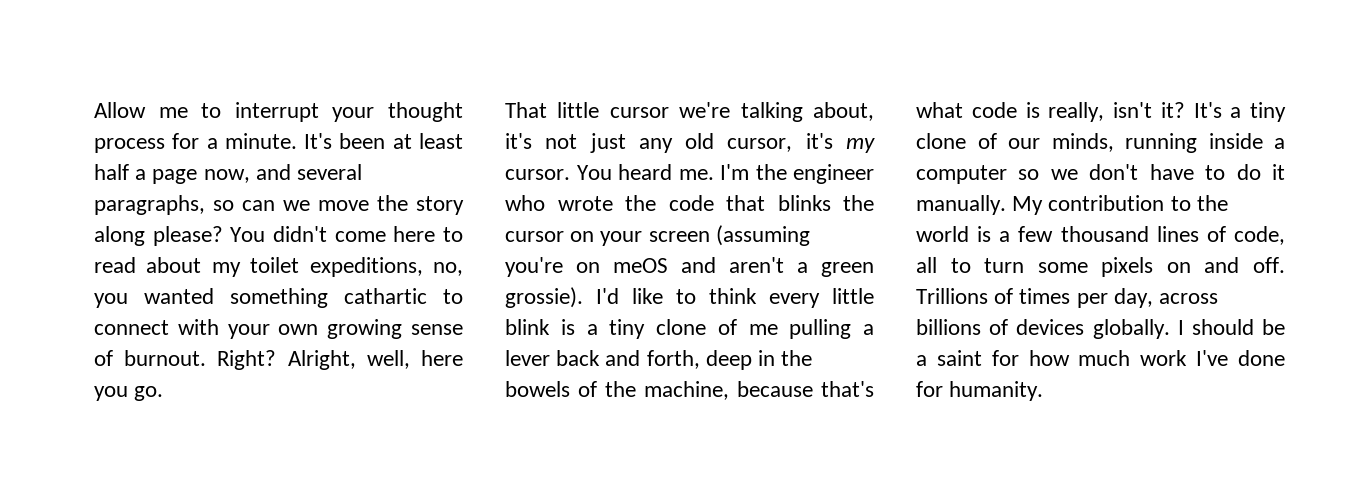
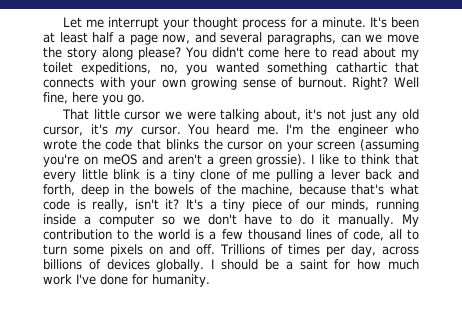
- Allow me to interrupt your thought process for a minute.
+ Let me interrupt your thought process for a minute.
- It's been at least half a page now, and several paragraphs, so can we move the story along please?
+ It's been at least half a page now, and several paragraphs, can we move the story along please?
- You didn't come here to read about my toilet expeditions, no, you wanted something cathartic to connect with your own growing sense of burnout.
+ You didn't come here to read about my toilet expeditions, no, you wanted something cathartic that connects with your own growing sense of burnout.
- Alright, well, here you go.
+ Well fine, here you go.
- That little cursor we're talking about, it's not just any old cursor, it's my cursor.
+ That little cursor we were talking about, it's not just any old cursor, it's my cursor.
- I'd like to think every little blink is a tiny clone of me pulling a lever back and forth, deep in the bowels of the machine, because that's what code is really, isn't it?
+ I like to think that every little blink is a tiny clone of me pulling a lever back and forth, deep in the bowels of the machine, because that's what code is really, isn't it?
- It's a tiny clone of our minds, running inside a computer so we don't have to do it manually.
+ It's a tiny piece of our minds, running inside a computer so we don't have to do it manually.

